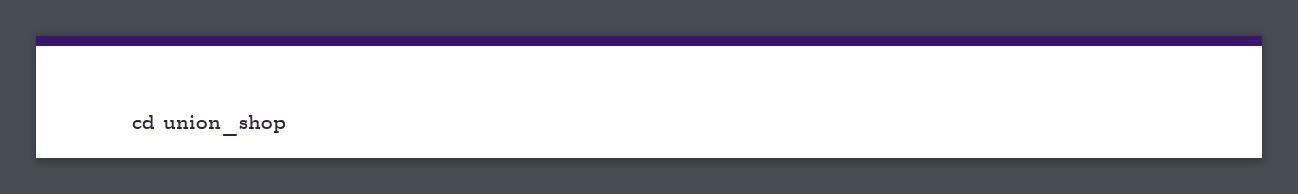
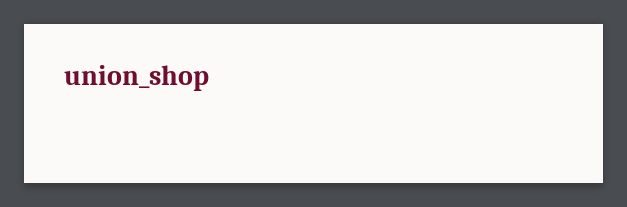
- cd union_shop
+ union_shop

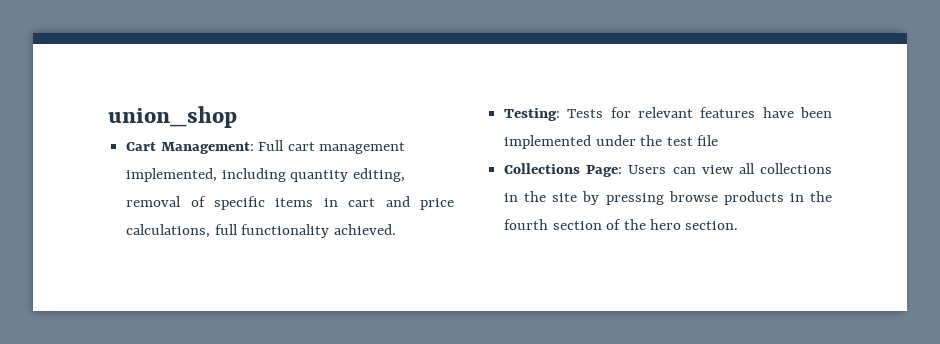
+ Cart Management: Full cart management implemented, including quantity editing, removal of specific items in cart and price calculations, full functionality achieved.
+ Testing: Tests for relevant features have been implemented under the test file
+ Collections Page: Users can view all collections in the site by pressing browse products in the fourth section of the hero section.

